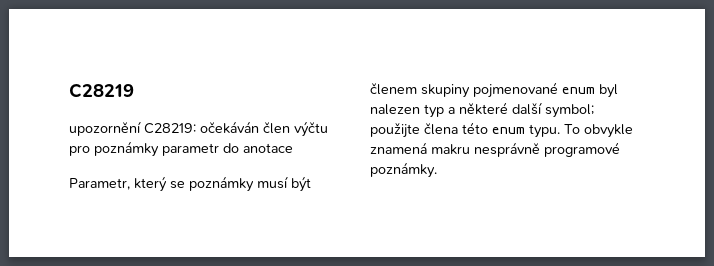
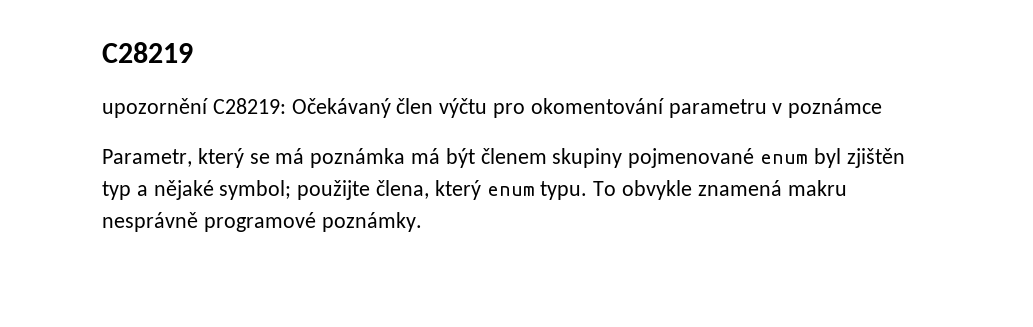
- upozornění C28219: očekáván člen výčtu pro poznámky parametr do anotace
+ upozornění C28219: Očekávaný člen výčtu pro okomentování parametru v poznámce
- Parametr, který se poznámky musí být členem skupiny pojmenované enum byl nalezen typ a některé další symbol; použijte člena této enum typu.
+ Parametr, který se má poznámka má být členem skupiny pojmenované enum byl zjištěn typ a nějaké symbol; použijte člena, který enum typu.

